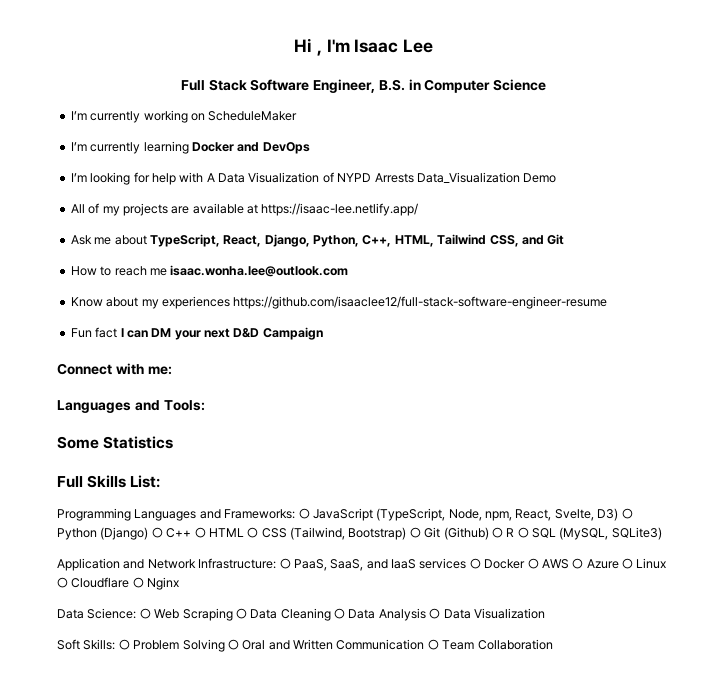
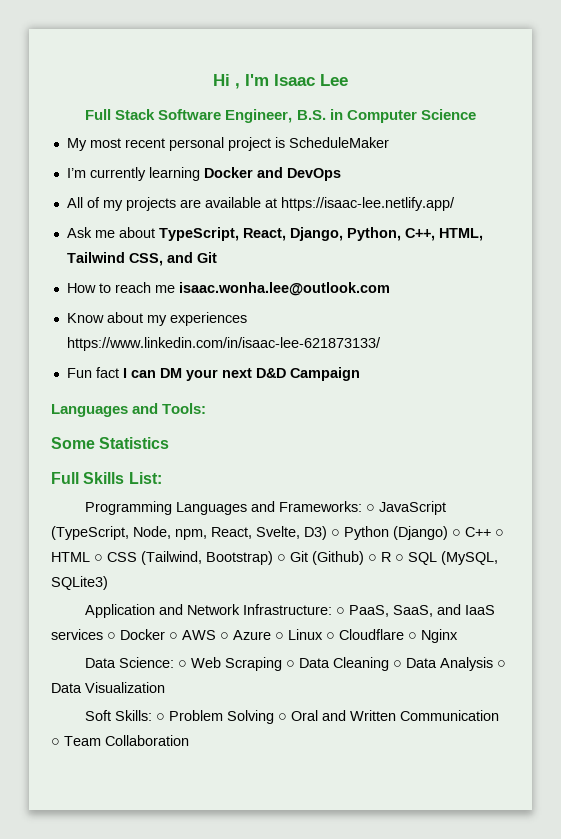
- I’m currently working on ScheduleMaker
+ My most recent personal project is ScheduleMaker
- I’m looking for help with A Data Visualization of NYPD Arrests Data_Visualization Demo
- Know about my experiences https://github.com/isaaclee12/full-stack-software-engineer-resume
+ Know about my experiences https://www.linkedin.com/in/isaac-lee-621873133/
- Connect with me:

